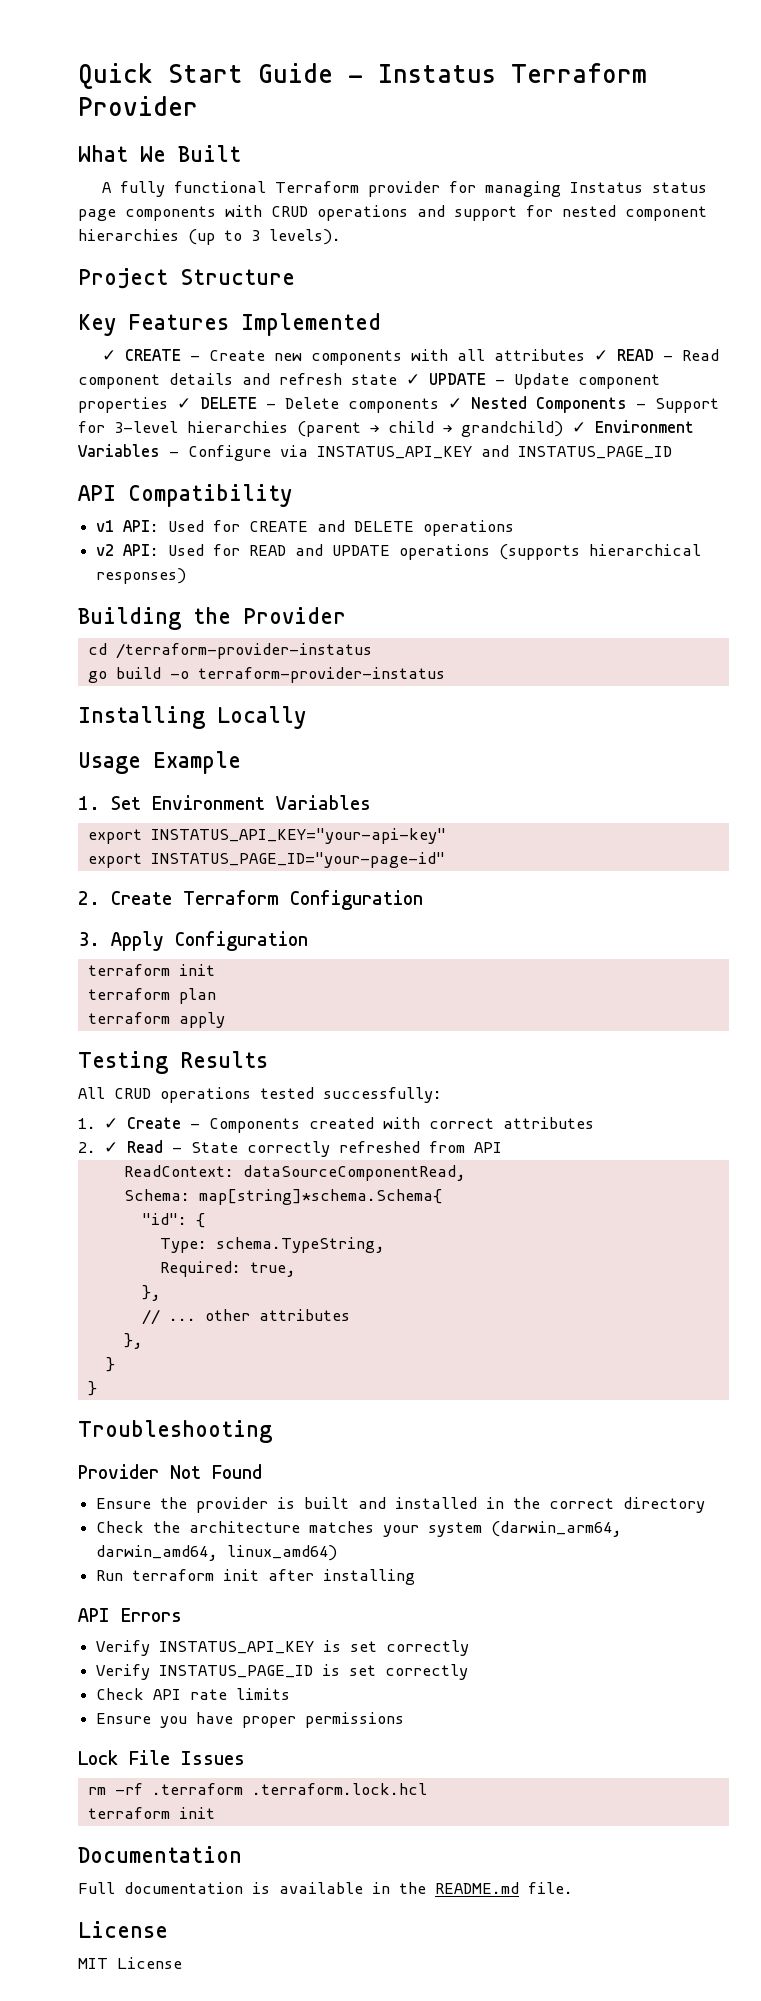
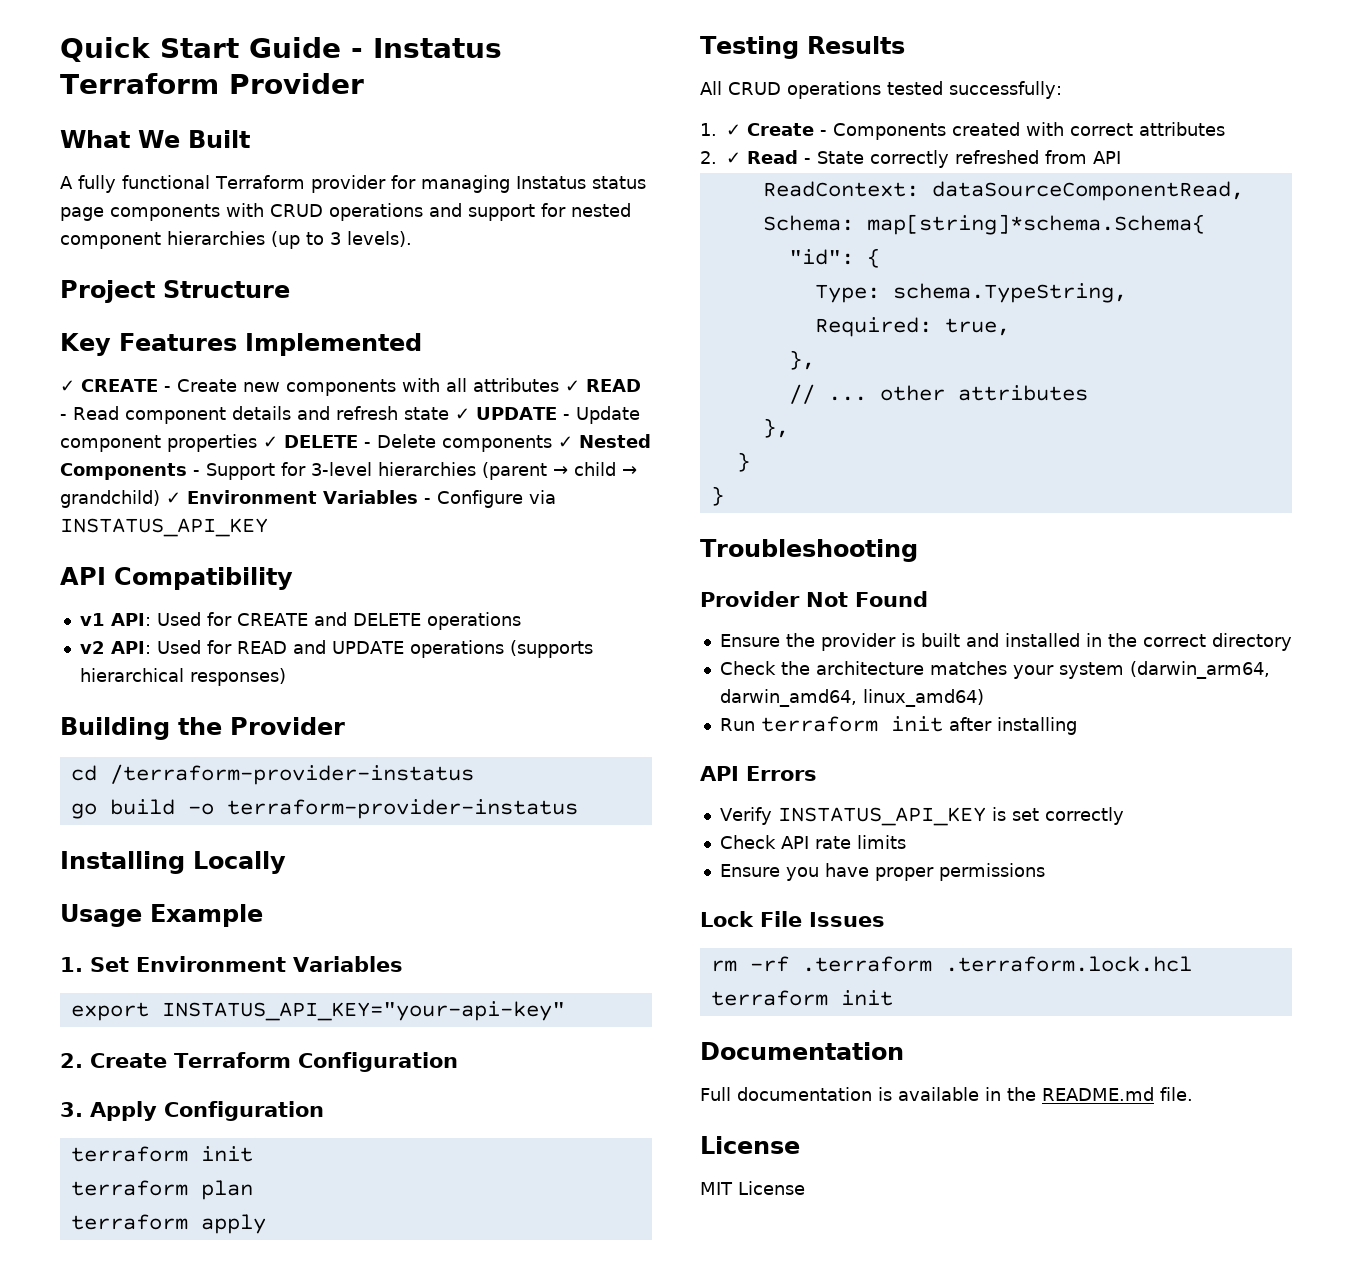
- ✓ CREATE - Create new components with all attributes ✓ READ - Read component details and refresh state ✓ UPDATE - Update component properties ✓ DELETE - Delete components ✓ Nested Components - Support for 3-level hierarchies (parent → child → grandchild) ✓ Environment Variables - Configure via INSTATUS_API_KEY and INSTATUS_PAGE_ID
+ ✓ CREATE - Create new components with all attributes ✓ READ - Read component details and refresh state ✓ UPDATE - Update component properties ✓ DELETE - Delete components ✓ Nested Components - Support for 3-level hierarchies (parent → child → grandchild) ✓ Environment Variables - Configure via INSTATUS_API_KEY
- export INSTATUS_PAGE_ID="your-page-id"
- Verify INSTATUS_PAGE_ID is set correctly

